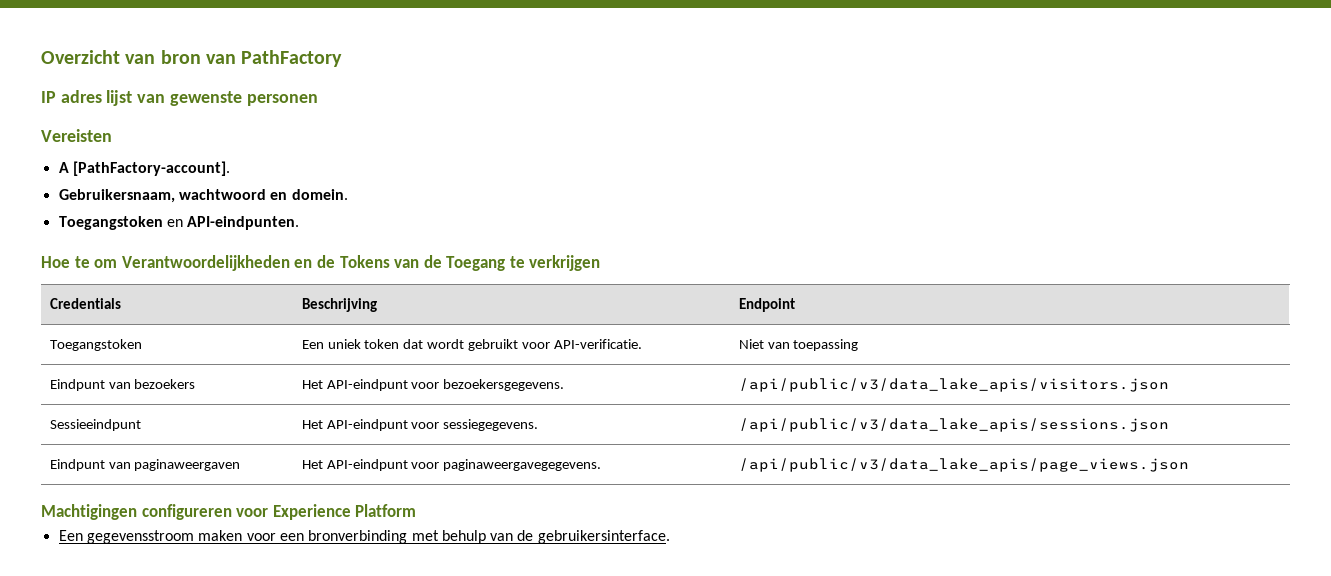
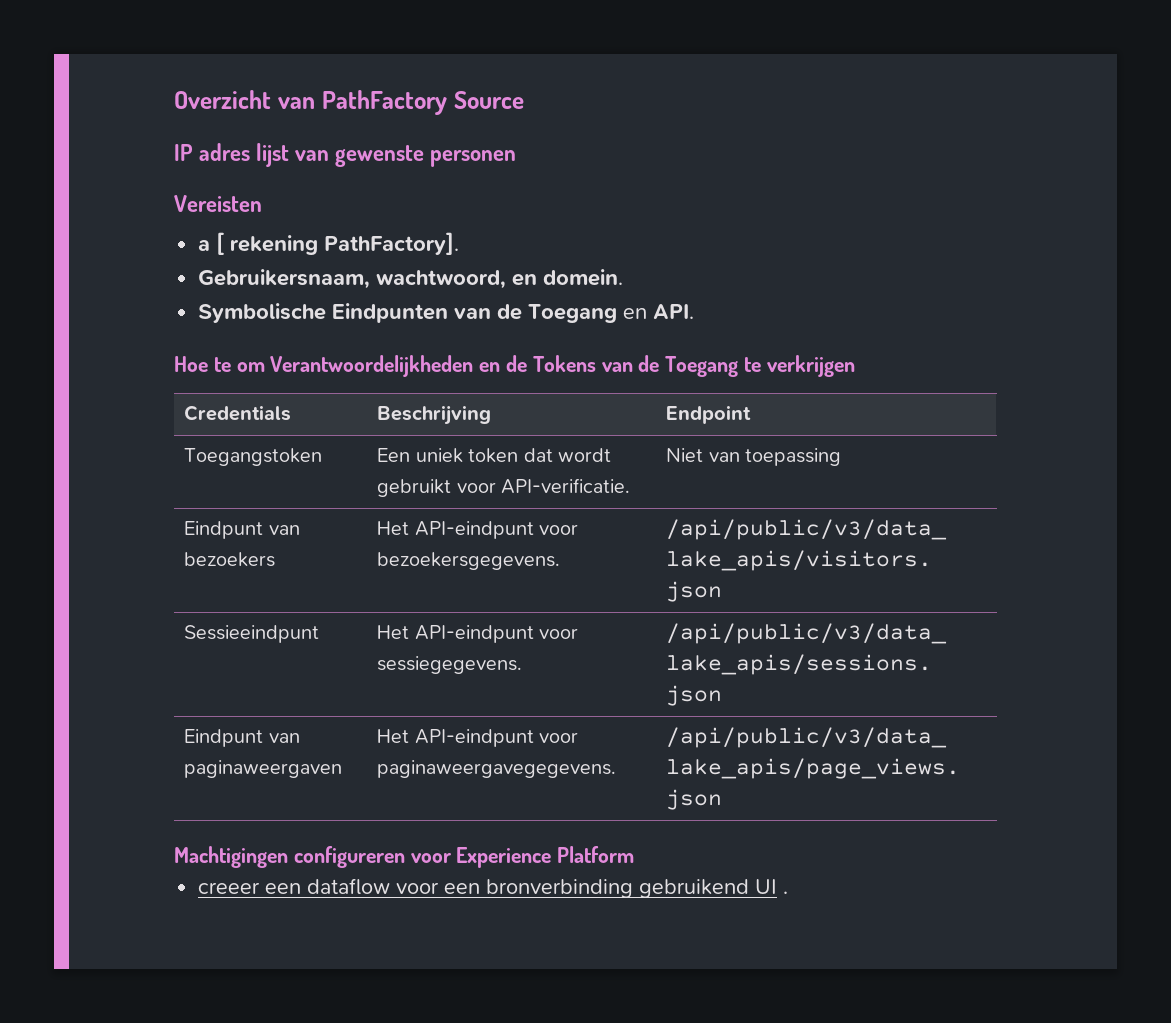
- Overzicht van bron van PathFactory
+ Overzicht van PathFactory Source
- A [PathFactory-account].
+ a [ rekening PathFactory].
- Gebruikersnaam, wachtwoord en domein.
+ Gebruikersnaam, wachtwoord, en domein.
- Toegangstoken en API-eindpunten.
+ Symbolische Eindpunten van de Toegang en API.
- Een gegevensstroom maken voor een bronverbinding met behulp van de gebruikersinterface.
+ creeer een dataflow voor een bronverbinding gebruikend UI .

